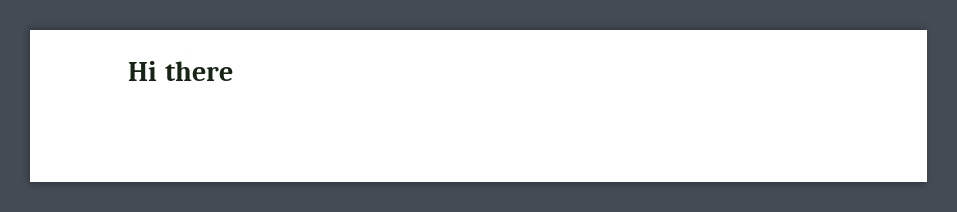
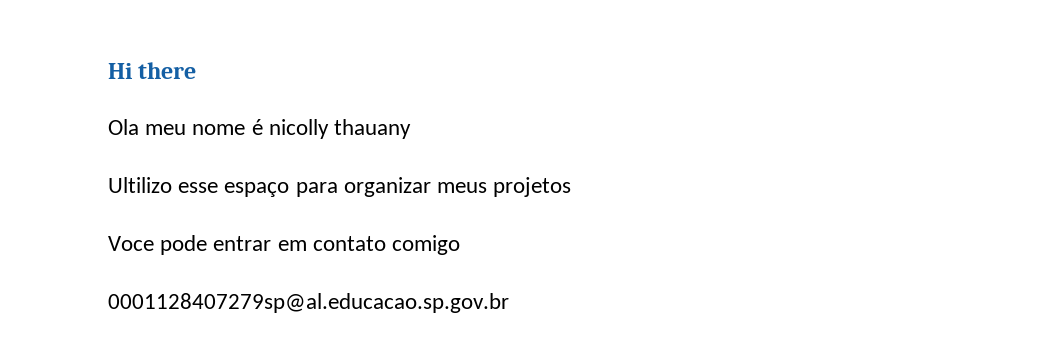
+ Ola meu nome é nicolly thauany
+ Ultilizo esse espaço para organizar meus projetos
+ Voce pode entrar em contato comigo
+ 0001128407279sp@al.educacao.sp.gov.br

